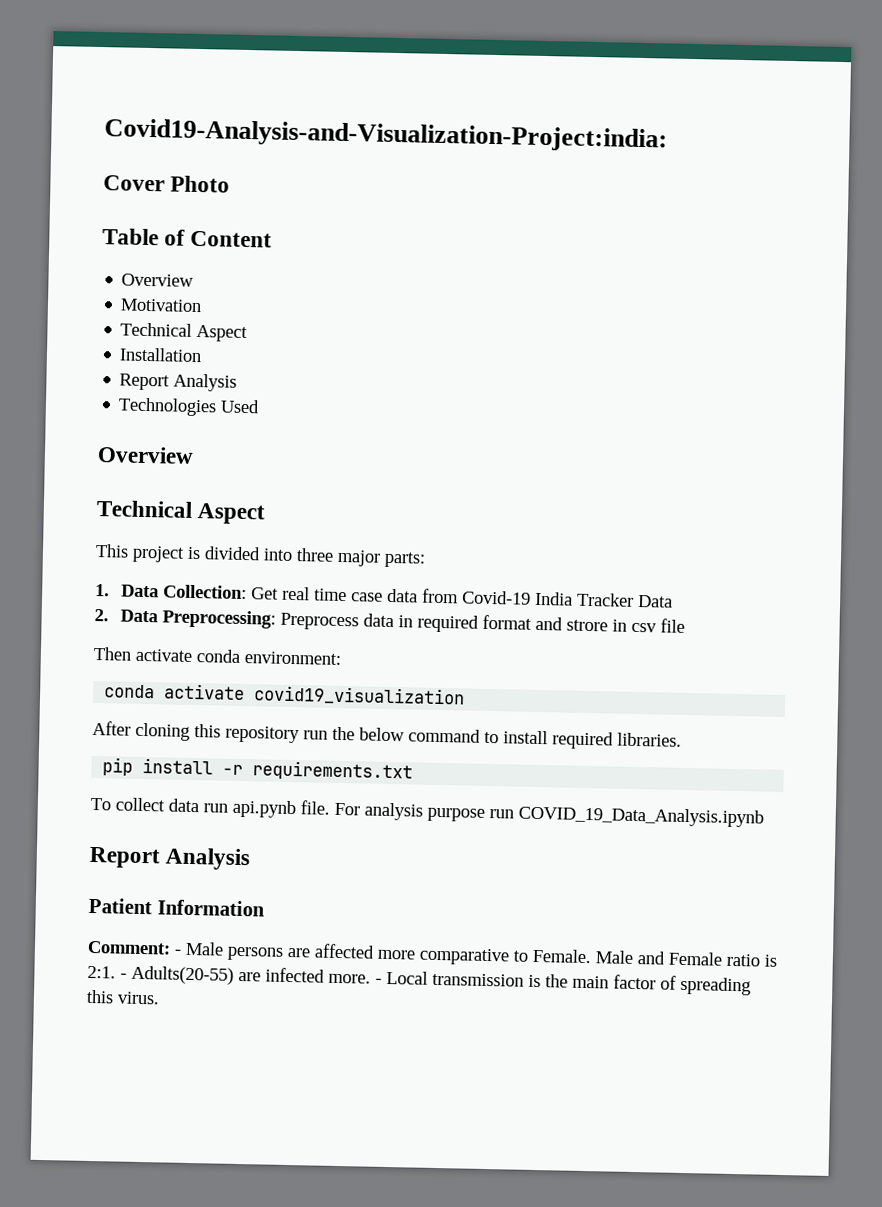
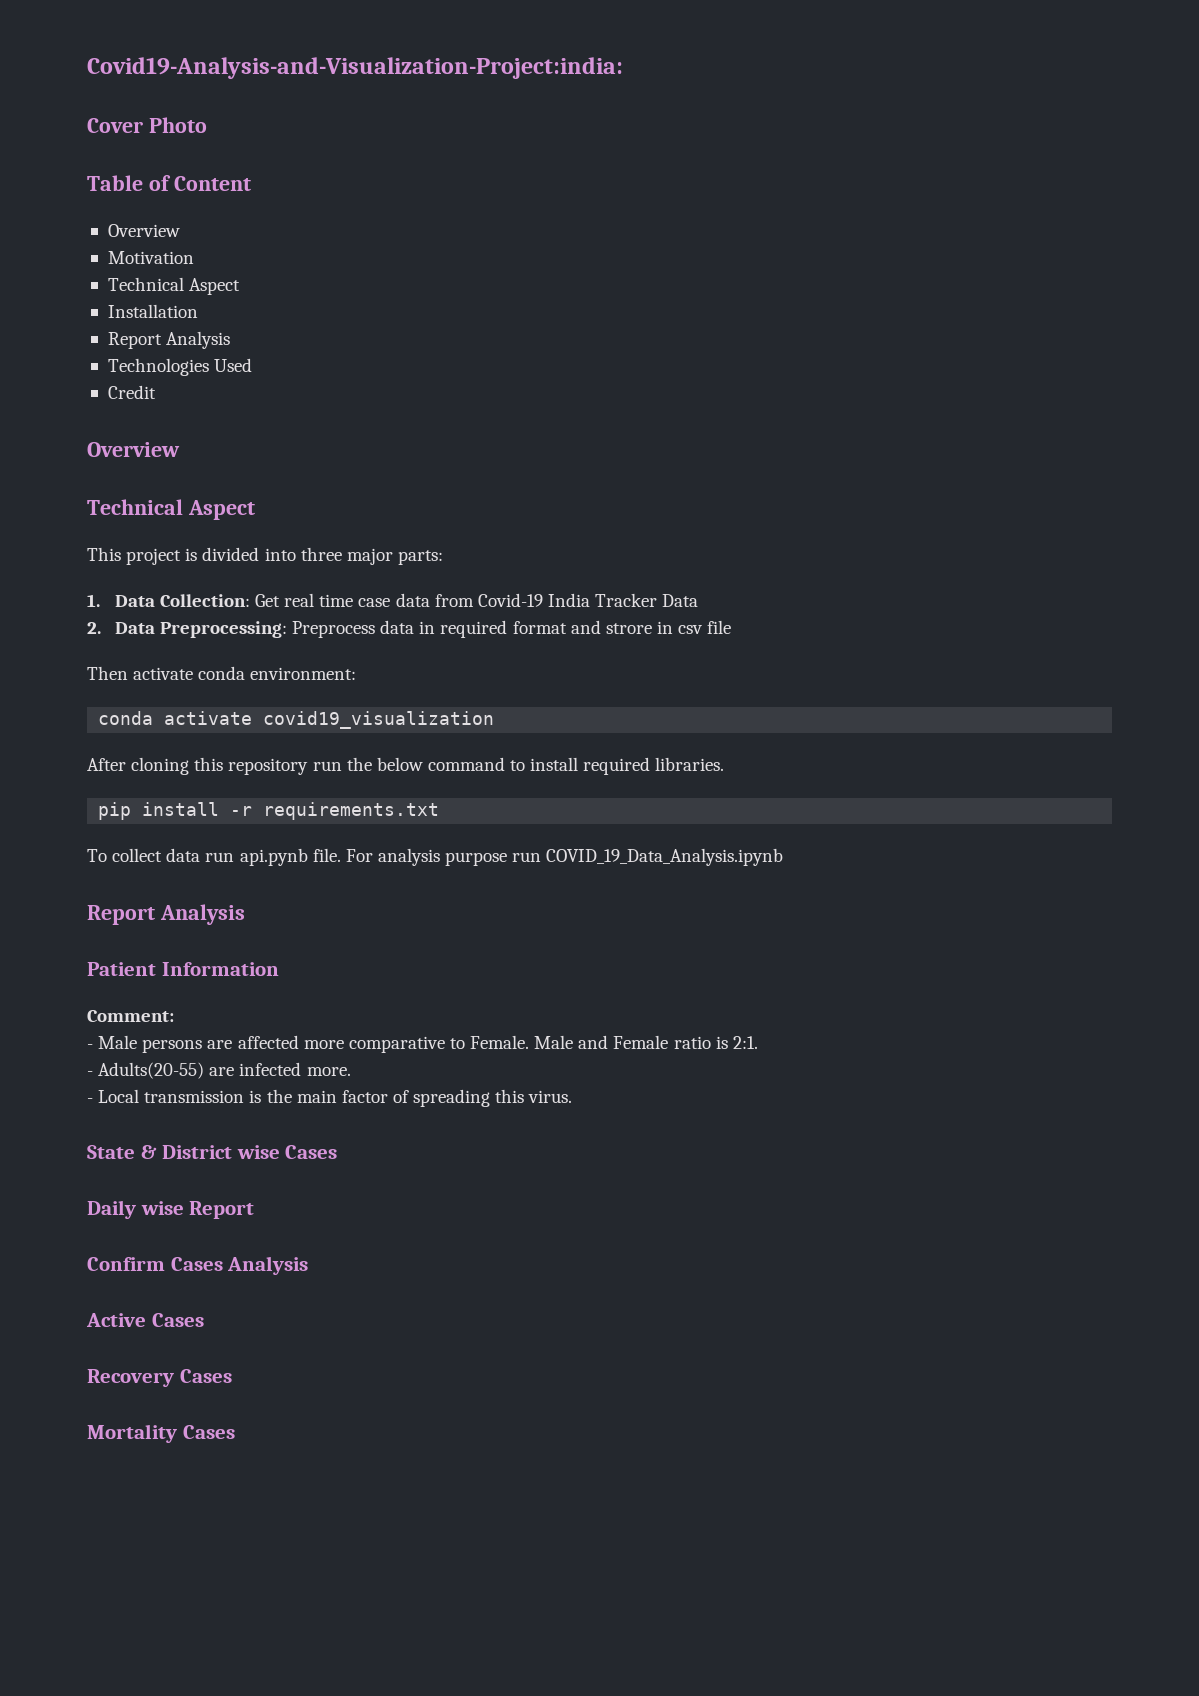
+ Credit
- Comment: - Male persons are affected more comparative to Female.
+ Comment:
+ - Male persons are affected more comparative to Female.
- Male and Female ratio is 2:1. - Adults(20-55) are infected more. - Local transmission is the main factor of spreading this virus.
+ Male and Female ratio is 2:1.
+ - Adults(20-55) are infected more.
+ - Local transmission is the main factor of spreading this virus.
+ State & District wise Cases
+ Daily wise Report
+ Confirm Cases Analysis
+ Active Cases
+ Recovery Cases
+ Mortality Cases

